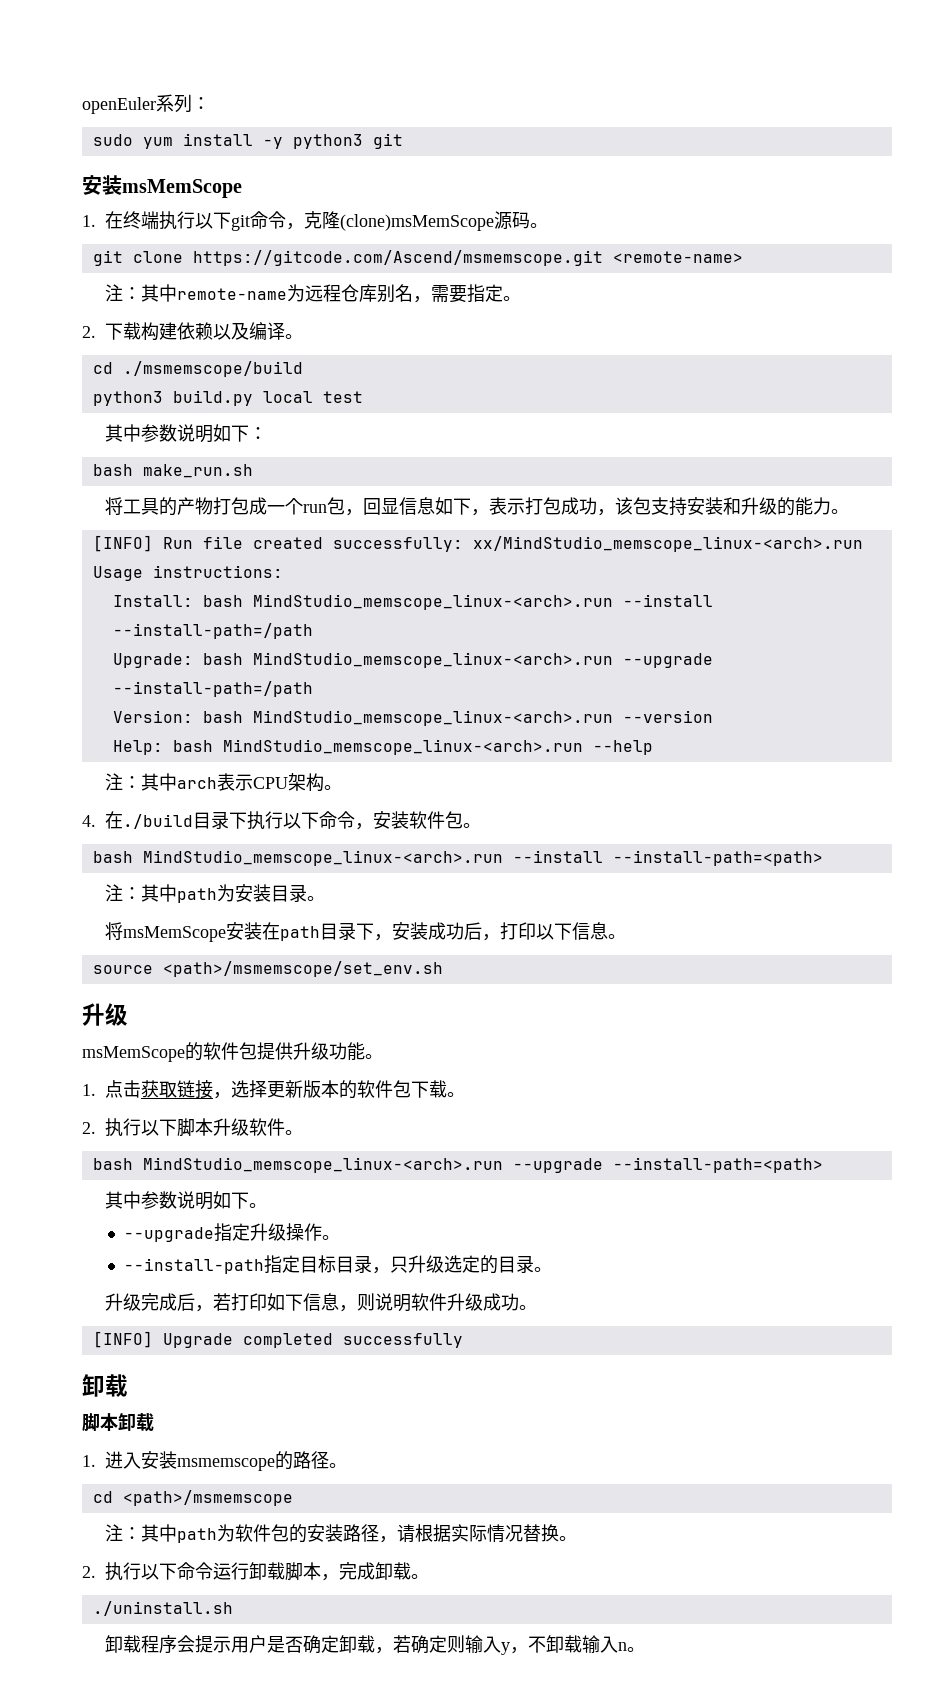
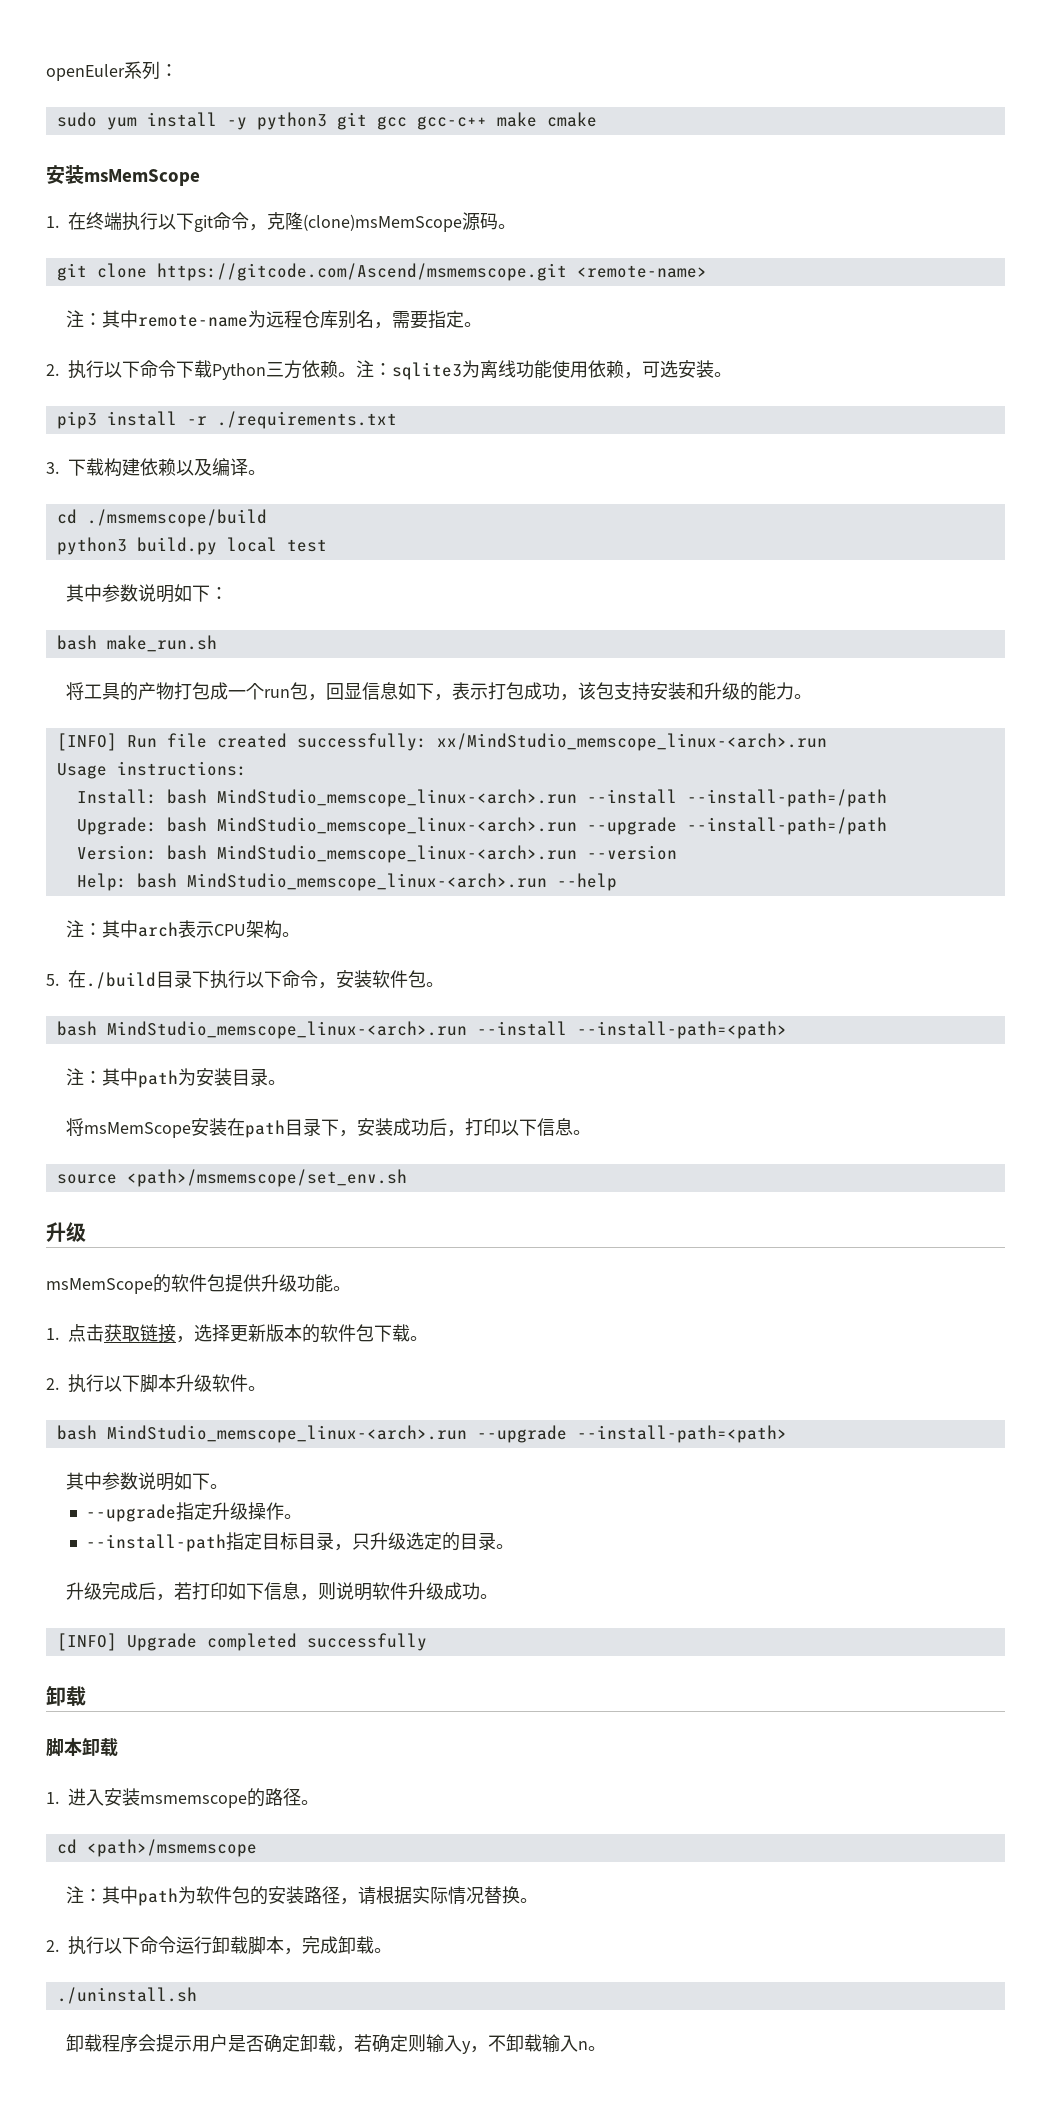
- sudo yum install -y python3 git
+ sudo yum install -y python3 git gcc gcc-c++ make cmake
- 2.下载构建依赖以及编译。
+ 2.执行以下命令下载Python三方依赖。注：sqlite3为离线功能使用依赖，可选安装。
+ pip3 install -r ./requirements.txt
+ 3.下载构建依赖以及编译。
- 4.在./build目录下执行以下命令，安装软件包。
+ 5.在./build目录下执行以下命令，安装软件包。

